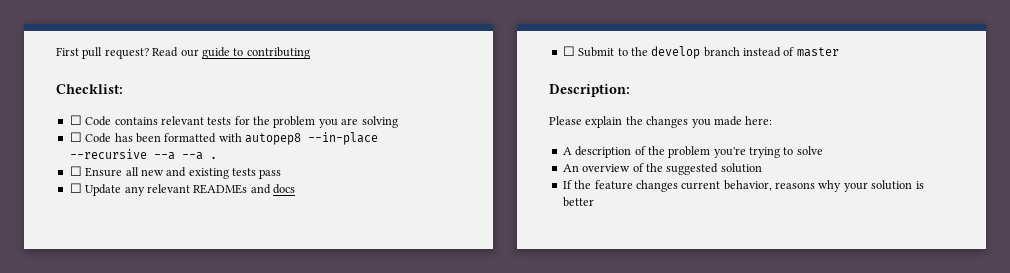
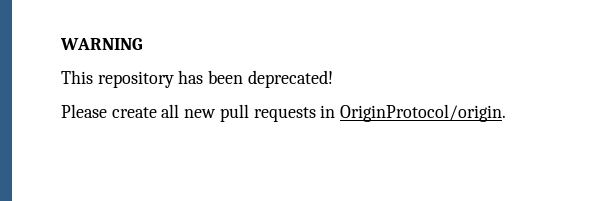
- First pull request? Read our guide to contributing
- Checklist:
- ☐ Code contains relevant tests for the problem you are solving
- ☐ Code has been formatted with autopep8 --in-place --recursive --a --a .
- ☐ Ensure all new and existing tests pass
- ☐ Update any relevant READMEs and docs
- ☐ Submit to the develop branch instead of master
- Description:
- Please explain the changes you made here:
- A description of the problem you're trying to solve
- An overview of the suggested solution
- If the feature changes current behavior, reasons why your solution is better
+ WARNING
+ This repository has been deprecated!
+ Please create all new pull requests in OriginProtocol/origin.

